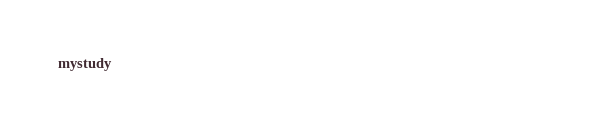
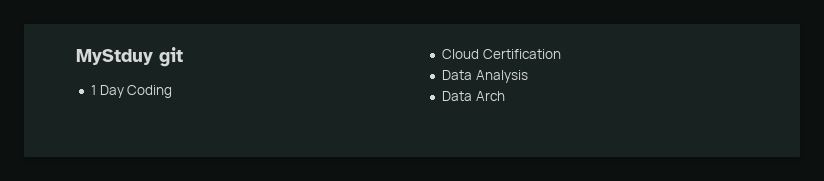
- mystudy
+ MyStduy git
+ 1 Day Coding
+ Cloud Certification
+ Data Analysis
+ Data Arch

